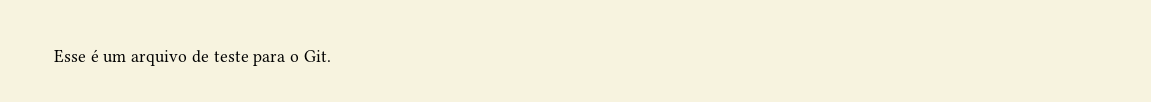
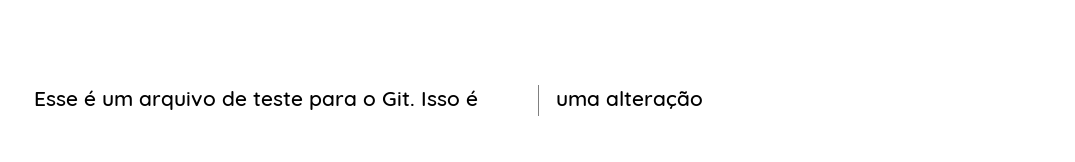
- Esse é um arquivo de teste para o Git.
+ Esse é um arquivo de teste para o Git. Isso é uma alteração

